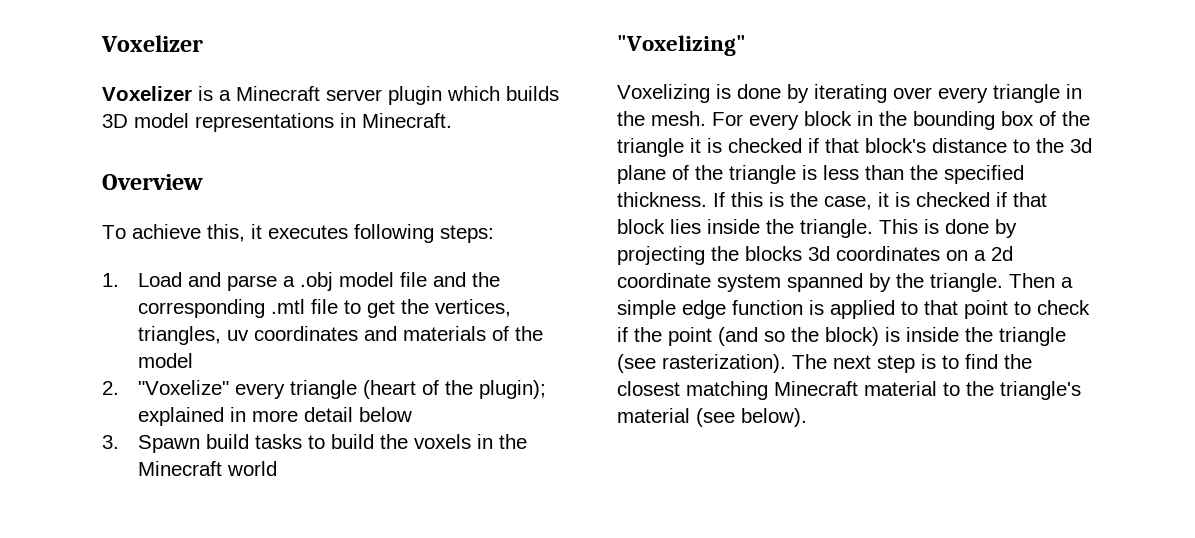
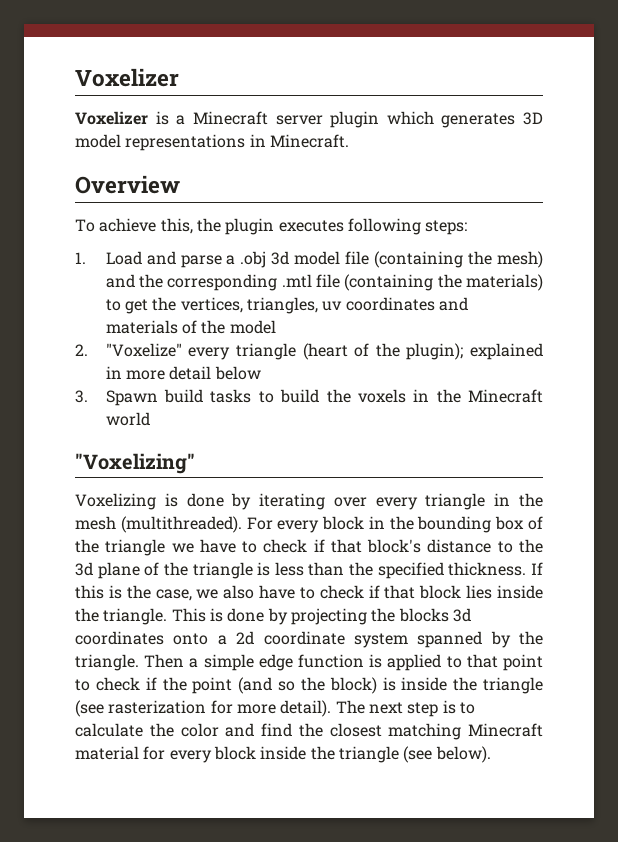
- Voxelizer is a Minecraft server plugin which builds 3D model representations in Minecraft.
+ Voxelizer is a Minecraft server plugin which generates 3D model representations in Minecraft.
- To achieve this, it executes following steps:
+ To achieve this, the plugin executes following steps:
- 1. Load and parse a .obj model file and the corresponding .mtl file to get the vertices, triangles, uv coordinates and materials of the model
+ 1. Load and parse a .obj 3d model file (containing the mesh) and the corresponding .mtl file (containing the materials) to get the vertices, triangles, uv coordinates and materials of the model
- Voxelizing is done by iterating over every triangle in the mesh.
+ Voxelizing is done by iterating over every triangle in the mesh (multithreaded).
- For every block in the bounding box of the triangle it is checked if that block's distance to the 3d plane of the triangle is less than the specified thickness.
+ For every block in the bounding box of the triangle we have to check if that block's distance to the 3d plane of the triangle is less than the specified thickness.
- If this is the case, it is checked if that block lies inside the triangle.
+ If this is the case, we also have to check if that block lies inside the triangle.
- This is done by projecting the blocks 3d coordinates on a 2d coordinate system spanned by the triangle.
+ This is done by projecting the blocks 3d coordinates onto a 2d coordinate system spanned by the triangle.
- Then a simple edge function is applied to that point to check if the point (and so the block) is inside the triangle (see rasterization).
+ Then a simple edge function is applied to that point to check if the point (and so the block) is inside the triangle (see rasterization for more detail).
- The next step is to find the closest matching Minecraft material to the triangle's material (see below).
+ The next step is to calculate the color and find the closest matching Minecraft material for every block inside the triangle (see below).

